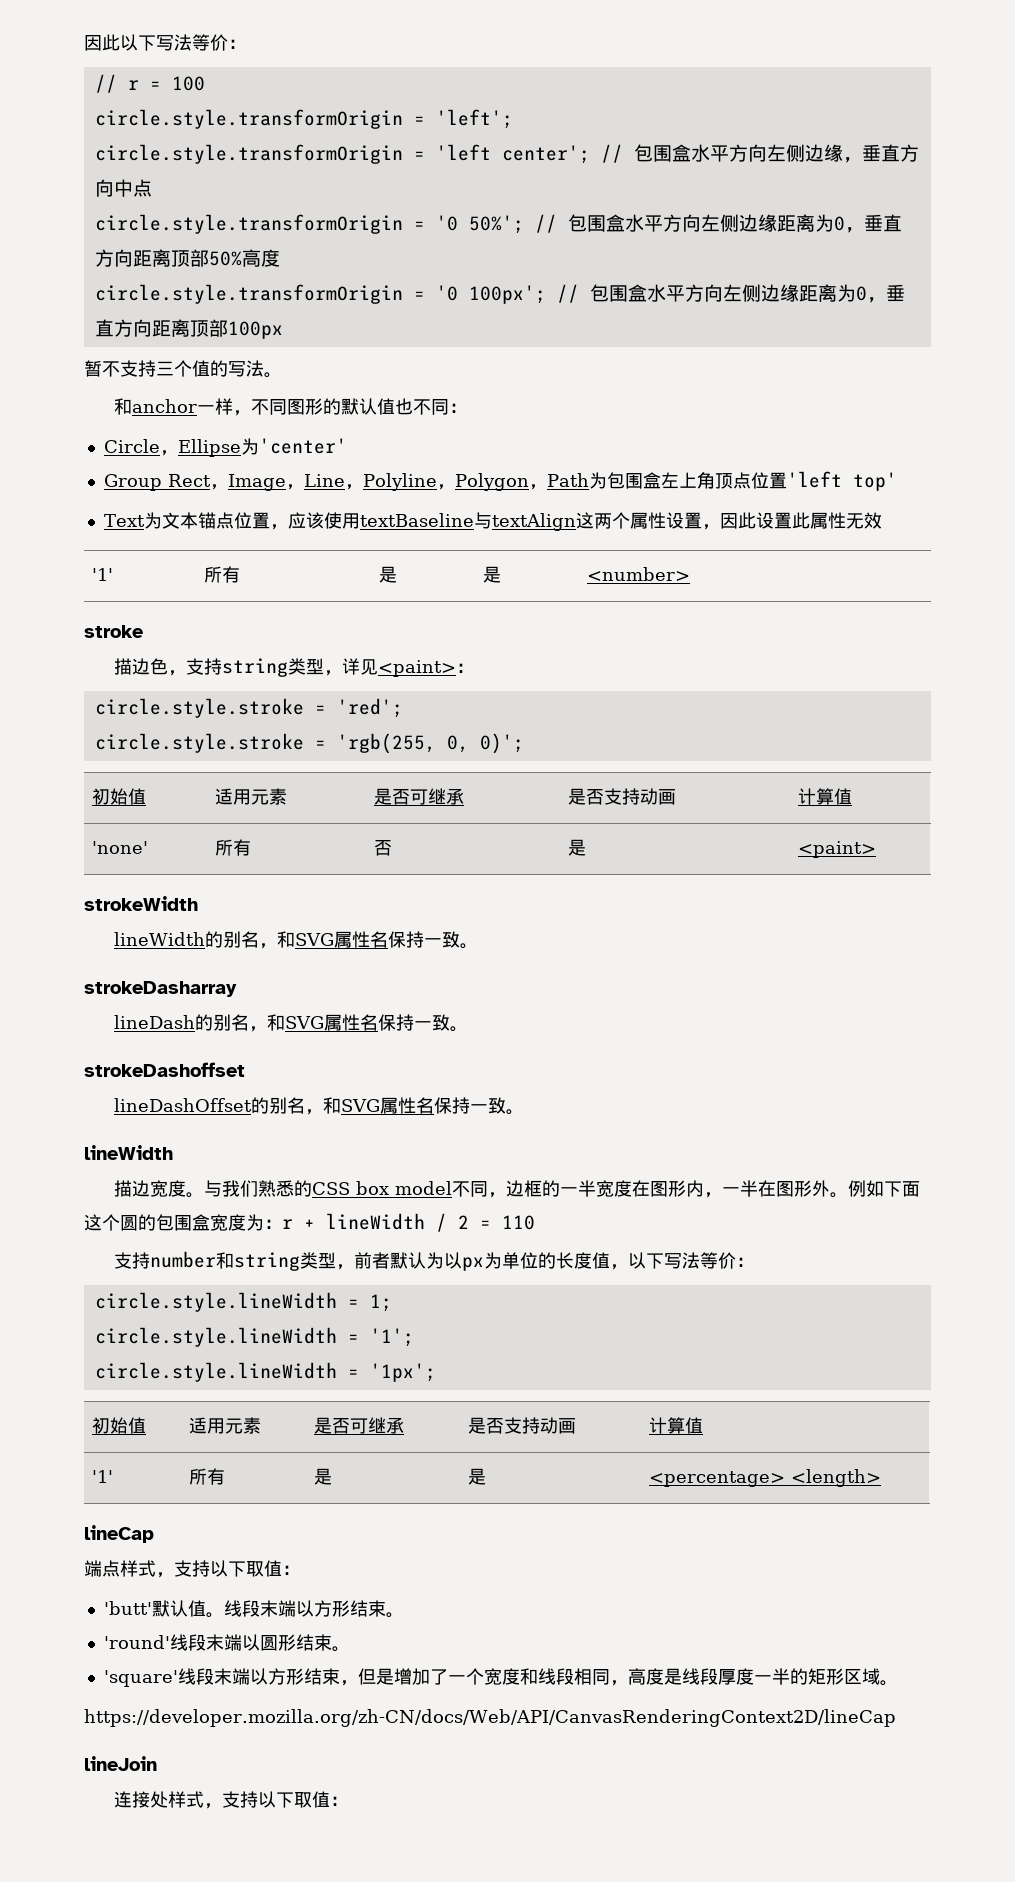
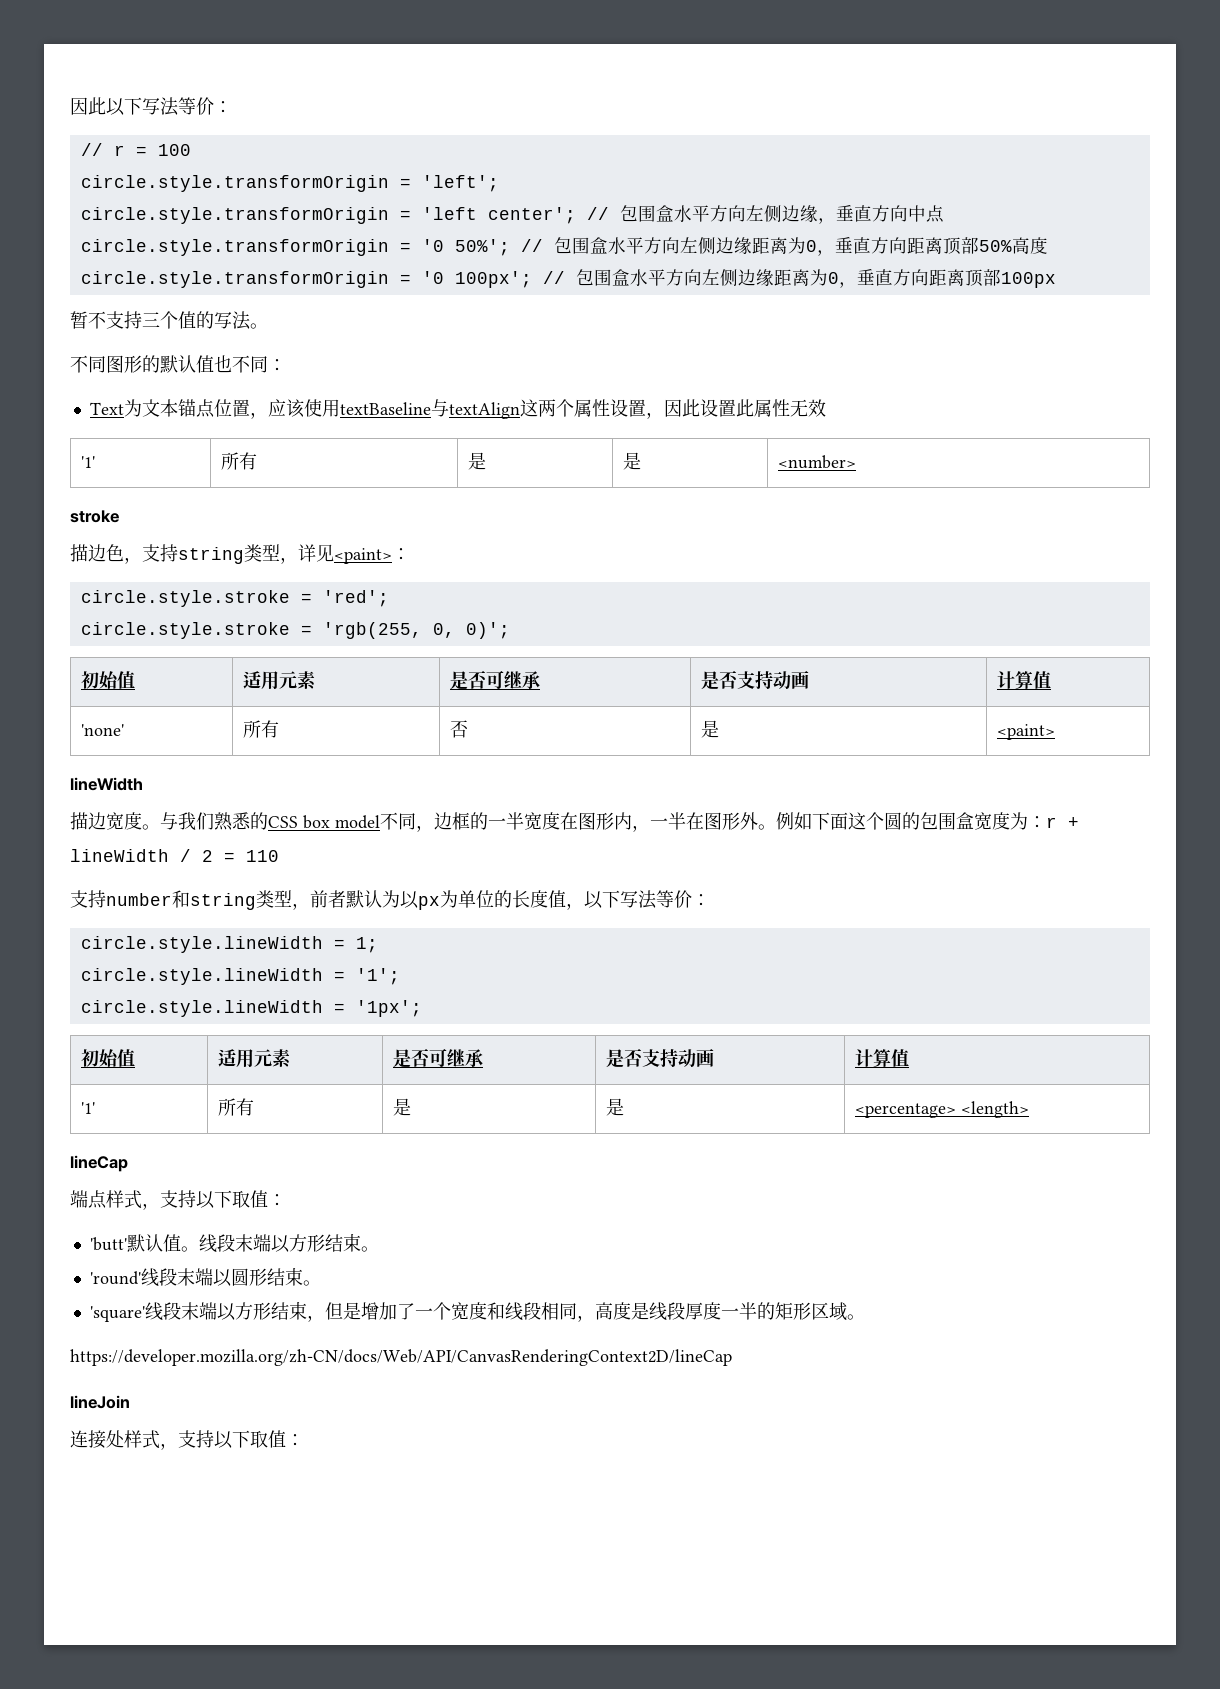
- 和anchor一样，不同图形的默认值也不同：
+ 不同图形的默认值也不同：
- Circle，Ellipse为'center'
- Group Rect，Image，Line，Polyline，Polygon，Path为包围盒左上角顶点位置'left top'
- strokeWidth
- lineWidth的别名，和SVG属性名保持一致。
- strokeDasharray
- lineDash的别名，和SVG属性名保持一致。
- strokeDashoffset
- lineDashOffset的别名，和SVG属性名保持一致。

